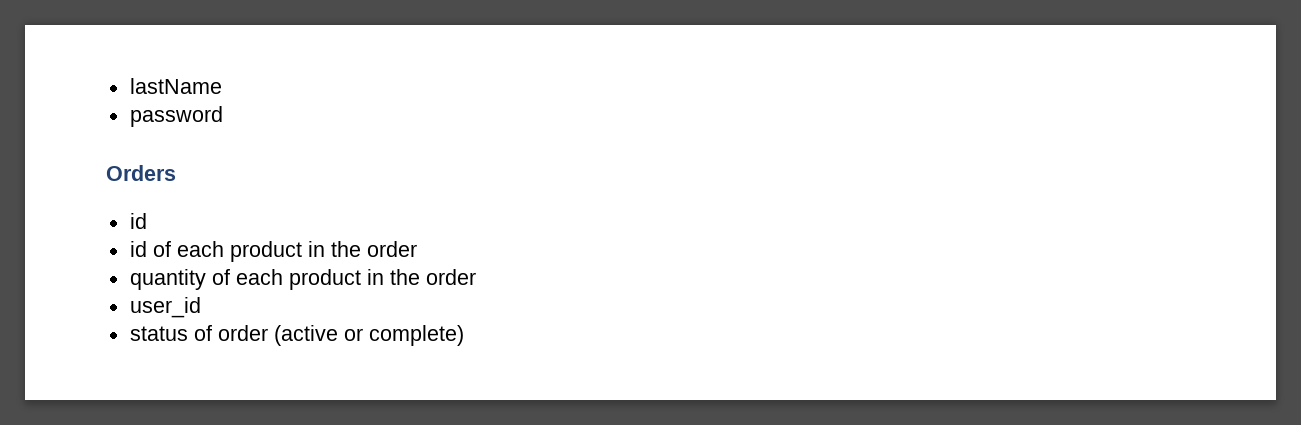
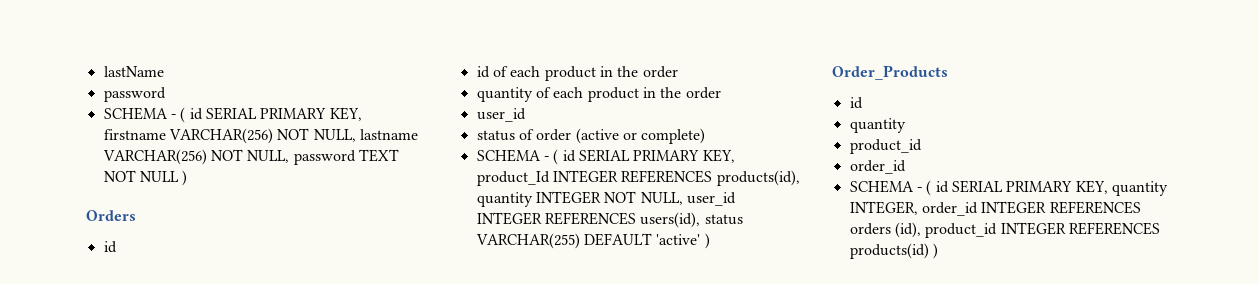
+ SCHEMA - ( id SERIAL PRIMARY KEY, firstname VARCHAR(256) NOT NULL, lastname VARCHAR(256) NOT NULL, password TEXT NOT NULL )
+ SCHEMA - ( id SERIAL PRIMARY KEY, product_Id INTEGER REFERENCES products(id), quantity INTEGER NOT NULL, user_id INTEGER REFERENCES users(id), status VARCHAR(255) DEFAULT 'active' )
+ Order_Products
+ id
+ quantity
+ product_id
+ order_id
+ SCHEMA - ( id SERIAL PRIMARY KEY, quantity INTEGER, order_id INTEGER REFERENCES orders (id), product_id INTEGER REFERENCES products(id) )

